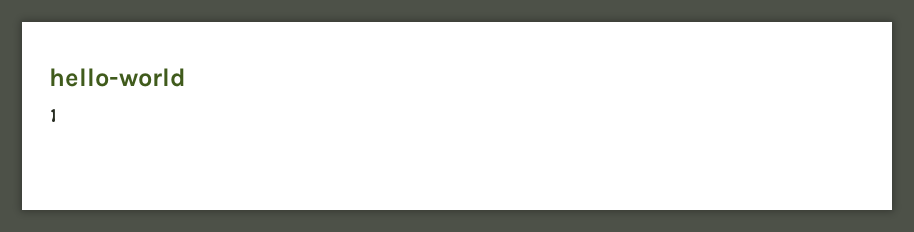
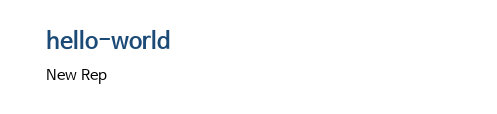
- 1
+ New Rep

